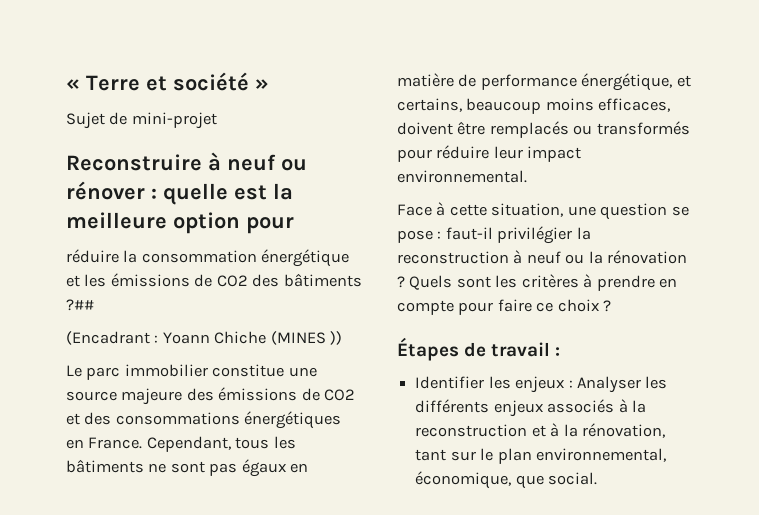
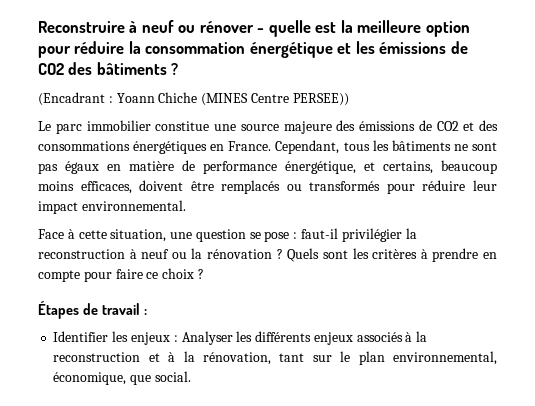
- « Terre et société »
- Sujet de mini-projet
- Reconstruire à neuf ou rénover : quelle est la meilleure option pour
- réduire la consommation énergétique et les émissions de CO2 des bâtiments ?##
+ Reconstruire à neuf ou rénover - quelle est la meilleure option pour réduire la consommation énergétique et les émissions de CO2 des bâtiments ?
- (Encadrant : Yoann Chiche (MINES ))
+ (Encadrant : Yoann Chiche (MINES Centre PERSEE))

